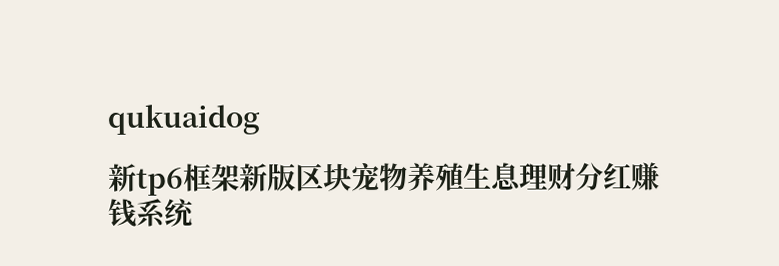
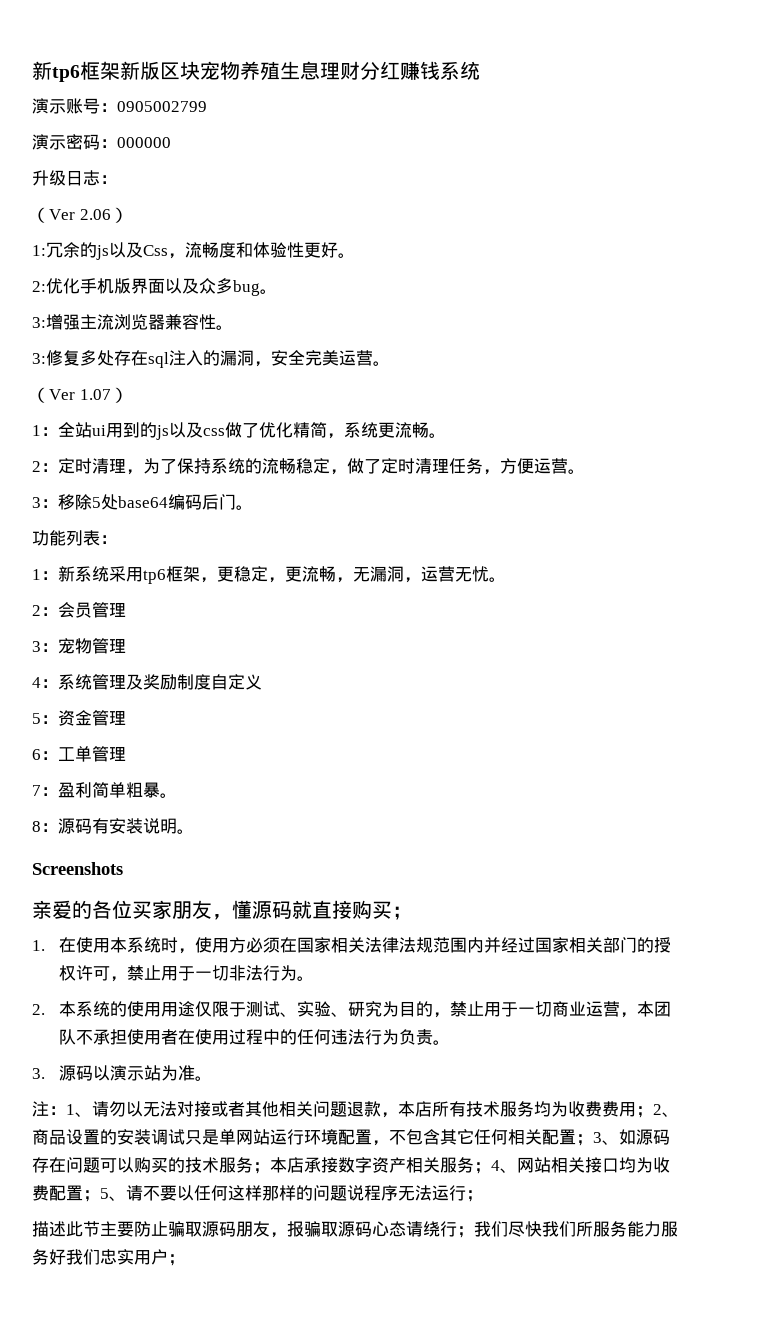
- qukuaidog
+ 演示账号：0905002799
+ 演示密码：000000
+ 升级日志：
+ （Ver 2.06）
+ 1:冗余的js以及Css，流畅度和体验性更好。
+ 2:优化手机版界面以及众多bug。
+ 3:增强主流浏览器兼容性。
+ 3:修复多处存在sql注入的漏洞，安全完美运营。
+ （Ver 1.07）
+ 1：全站ui用到的js以及css做了优化精简，系统更流畅。
+ 2：定时清理，为了保持系统的流畅稳定，做了定时清理任务，方便运营。
+ 3：移除5处base64编码后门。
+ 功能列表：
+ 1：新系统采用tp6框架，更稳定，更流畅，无漏洞，运营无忧。
+ 2：会员管理
+ 3：宠物管理
+ 4：系统管理及奖励制度自定义
+ 5：资金管理
+ 6：工单管理
+ 7：盈利简单粗暴。
+ 8：源码有安装说明。
+ Screenshots
+ 亲爱的各位买家朋友，懂源码就直接购买；
+ 1.在使用本系统时，使用方必须在国家相关法律法规范围内并经过国家相关部门的授权许可，禁止用于一切非法行为。
+ 2.本系统的使用用途仅限于测试、实验、研究为目的，禁止用于一切商业运营，本团队不承担使用者在使用过程中的任何违法行为负责。
+ 3.源码以演示站为准。
+ 注：1、请勿以无法对接或者其他相关问题退款，本店所有技术服务均为收费费用；2、商品设置的安装调试只是单网站运行环境配置，不包含其它任何相关配置；3、如源码存在问题可以购买的技术服务；本店承接数字资产相关服务；4、网站相关接口均为收费配置；5、请不要以任何这样那样的问题说程序无法运行；
+ 描述此节主要防止骗取源码朋友，报骗取源码心态请绕行；我们尽快我们所服务能力服务好我们忠实用户；

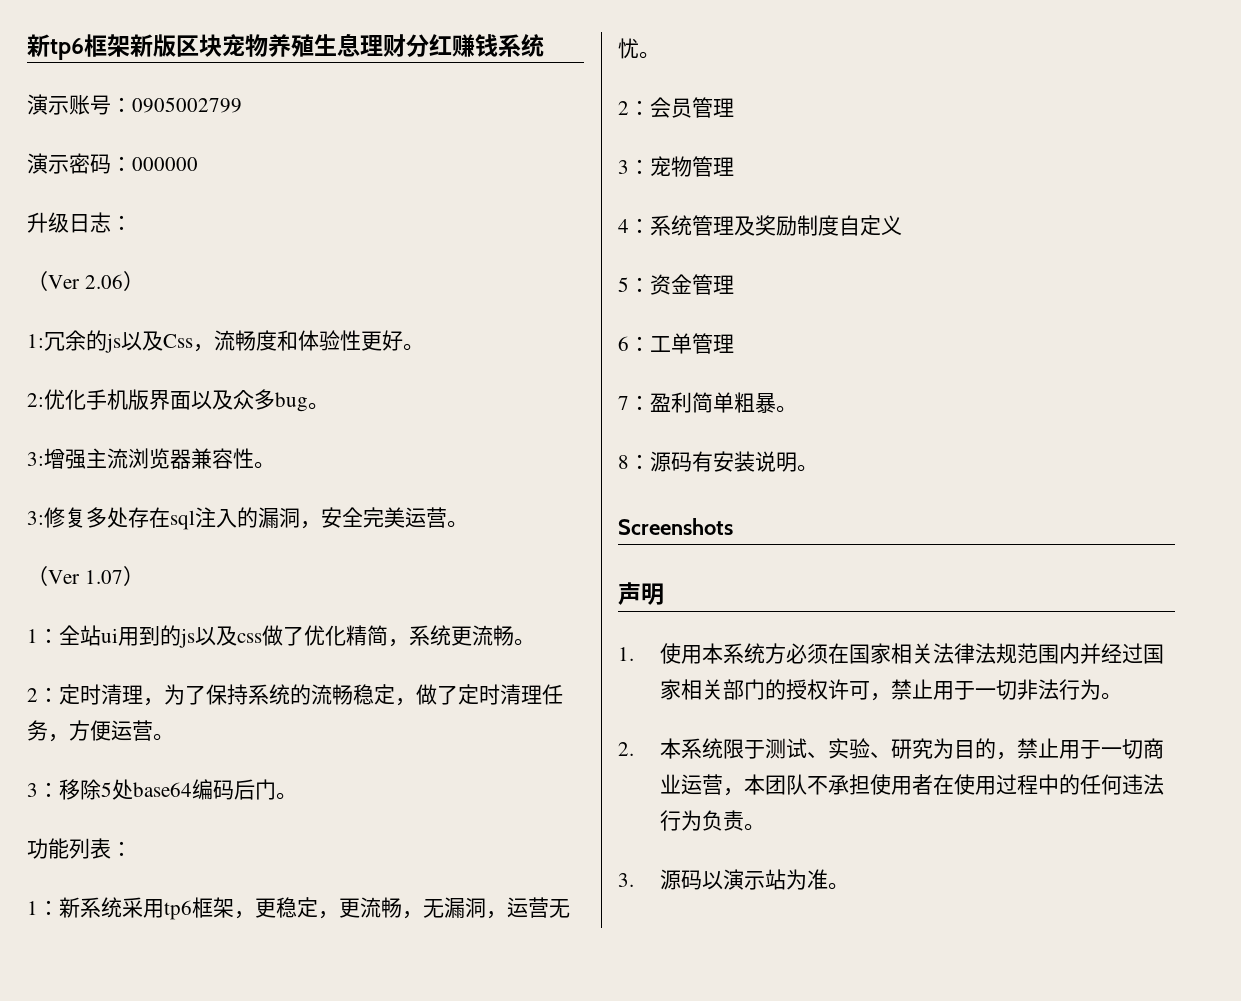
- 亲爱的各位买家朋友，懂源码就直接购买；
+ 声明
- 1.在使用本系统时，使用方必须在国家相关法律法规范围内并经过国家相关部门的授权许可，禁止用于一切非法行为。
+ 1.使用本系统方必须在国家相关法律法规范围内并经过国家相关部门的授权许可，禁止用于一切非法行为。
- 2.本系统的使用用途仅限于测试、实验、研究为目的，禁止用于一切商业运营，本团队不承担使用者在使用过程中的任何违法行为负责。
+ 2.本系统限于测试、实验、研究为目的，禁止用于一切商业运营，本团队不承担使用者在使用过程中的任何违法行为负责。
- 注：1、请勿以无法对接或者其他相关问题退款，本店所有技术服务均为收费费用；2、商品设置的安装调试只是单网站运行环境配置，不包含其它任何相关配置；3、如源码存在问题可以购买的技术服务；本店承接数字资产相关服务；4、网站相关接口均为收费配置；5、请不要以任何这样那样的问题说程序无法运行；
- 描述此节主要防止骗取源码朋友，报骗取源码心态请绕行；我们尽快我们所服务能力服务好我们忠实用户；

